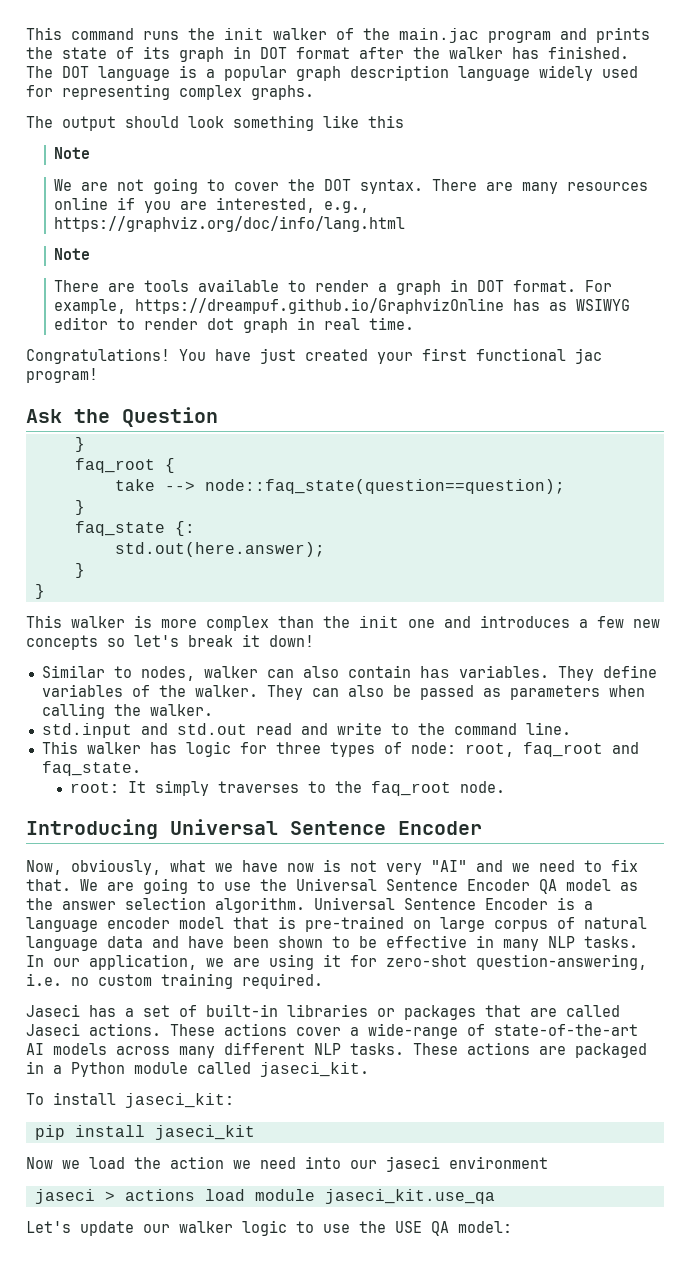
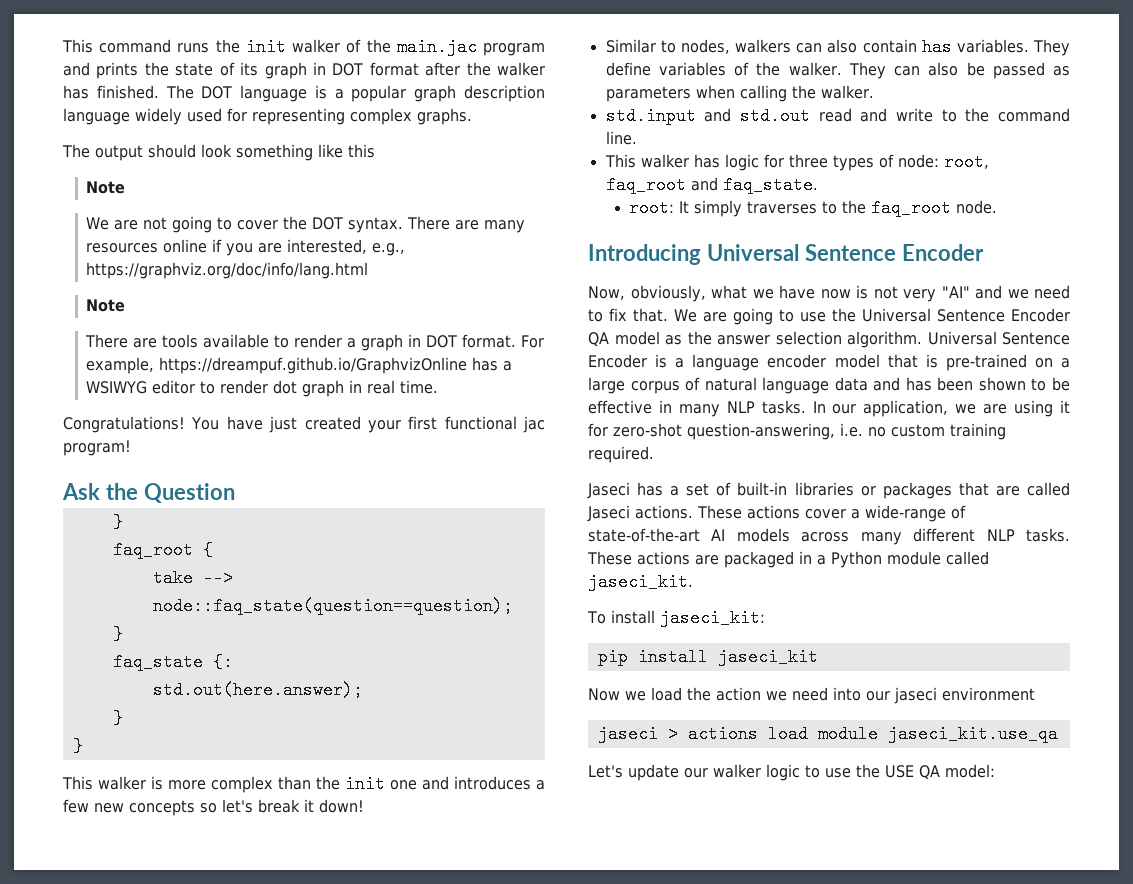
- For example, https://dreampuf.github.io/GraphvizOnline has as WSIWYG editor to render dot graph in real time.
+ For example, https://dreampuf.github.io/GraphvizOnline has a WSIWYG editor to render dot graph in real time.
- Similar to nodes, walker can also contain has variables.
+ Similar to nodes, walkers can also contain has variables.
- Universal Sentence Encoder is a language encoder model that is pre-trained on large corpus of natural language data and have been shown to be effective in many NLP tasks.
+ Universal Sentence Encoder is a language encoder model that is pre-trained on a large corpus of natural language data and has been shown to be effective in many NLP tasks.

